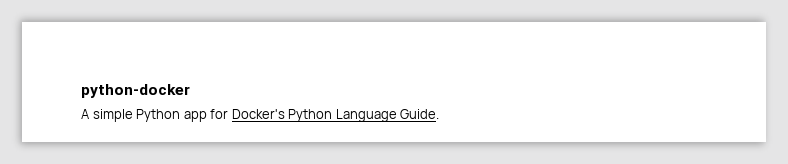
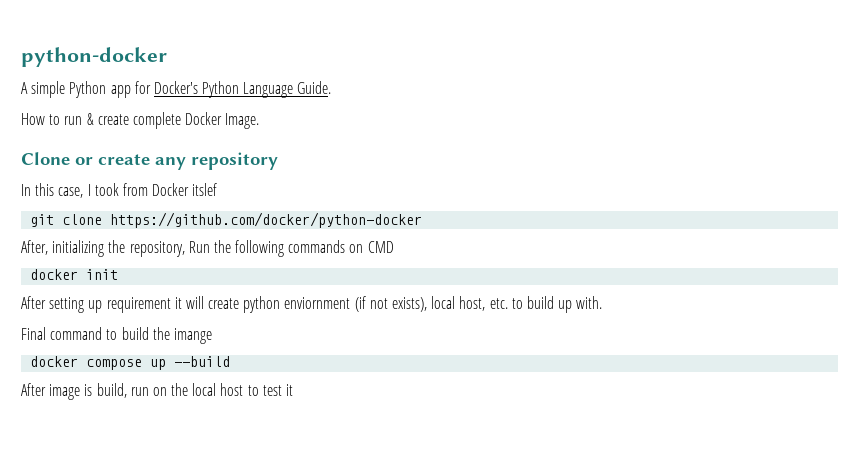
+ How to run & create complete Docker Image.
+ Clone or create any repository
+ In this case, I took from Docker itslef
+ git clone https://github.com/docker/python-docker
+ After, initializing the repository, Run the following commands on CMD
+ docker init
+ After setting up requirement it will create python enviornment (if not exists), local host, etc. to build up with.
+ Final command to build the imange
+ docker compose up --build
+ After image is build, run on the local host to test it

